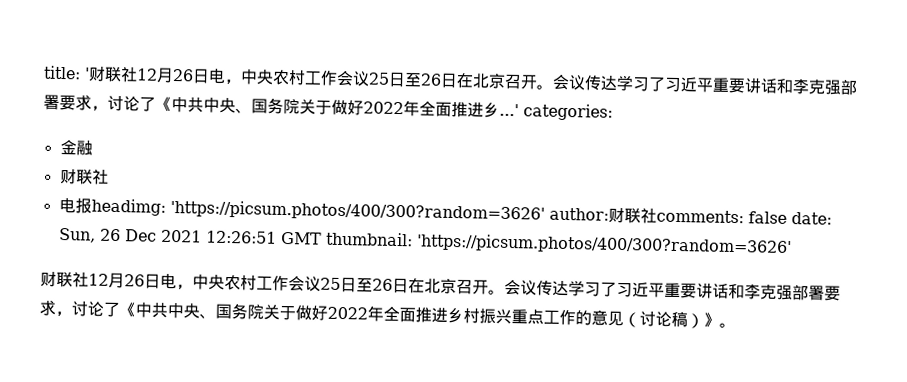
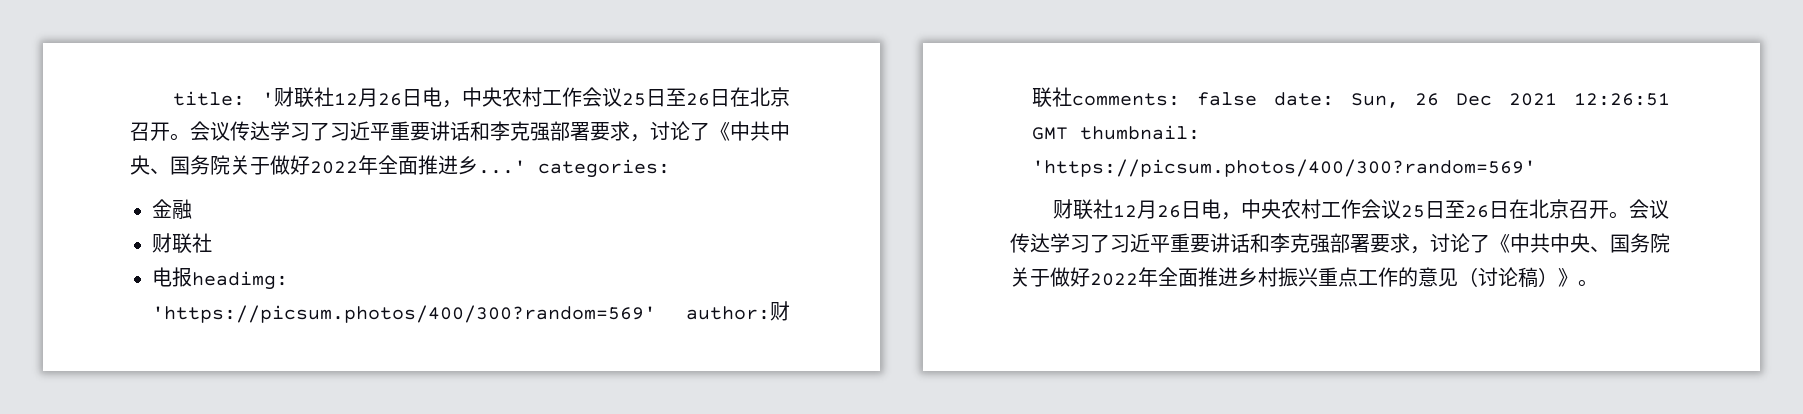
- 电报headimg: 'https://picsum.photos/400/300?random=3626' author:财联社comments: false date: Sun, 26 Dec 2021 12:26:51 GMT thumbnail: 'https://picsum.photos/400/300?random=3626'
+ 电报headimg: 'https://picsum.photos/400/300?random=569' author:财联社comments: false date: Sun, 26 Dec 2021 12:26:51 GMT thumbnail: 'https://picsum.photos/400/300?random=569'

